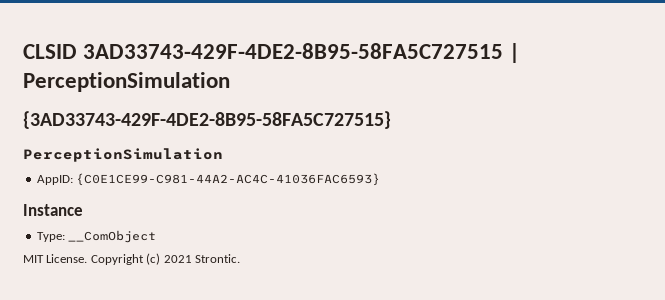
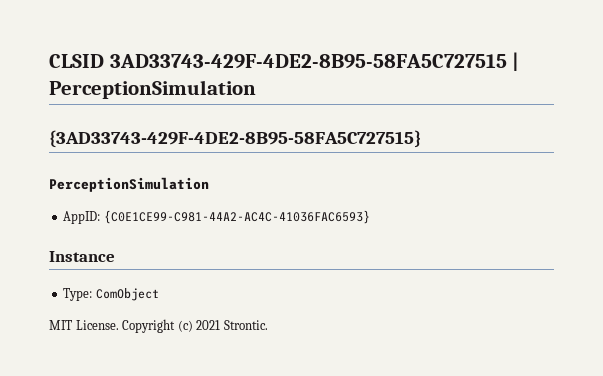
- Type: __ComObject
+ Type: ComObject

